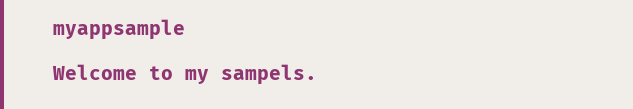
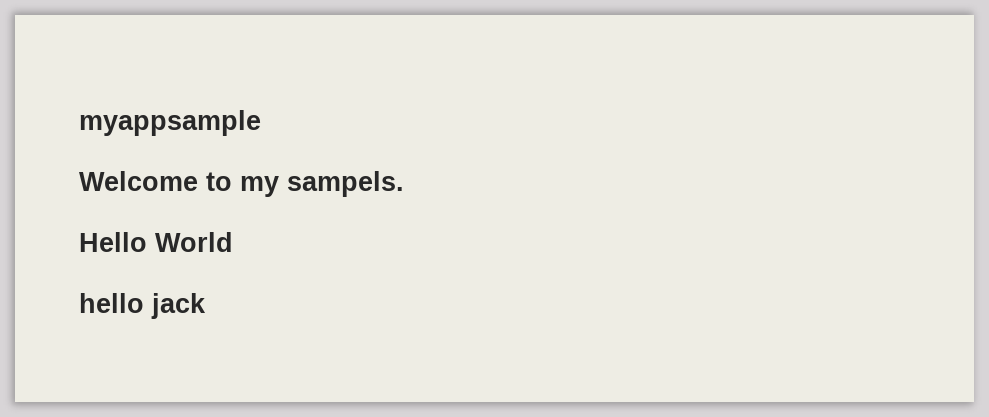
+ Hello World
+ hello jack

